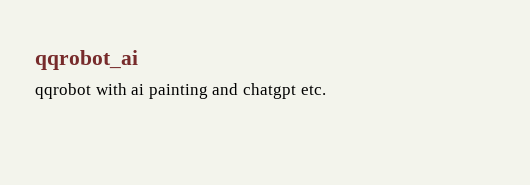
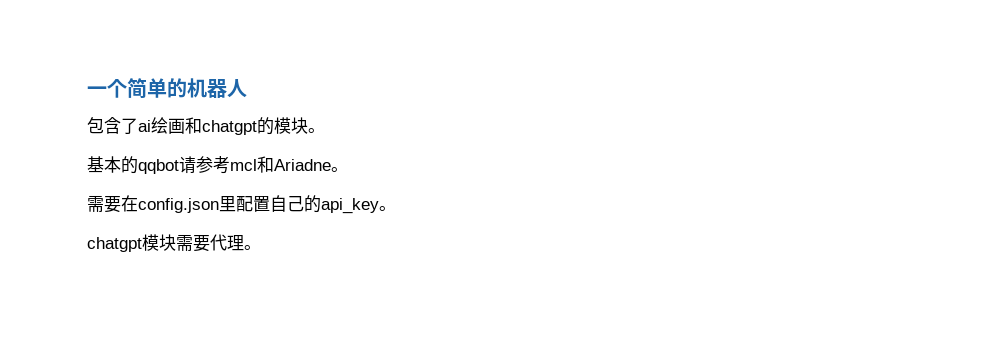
- qqrobot_ai
- qqrobot with ai painting and chatgpt etc.
+ 一个简单的机器人
+ 包含了ai绘画和chatgpt的模块。
+ 基本的qqbot请参考mcl和Ariadne。
+ 需要在config.json里配置自己的api_key。
+ chatgpt模块需要代理。

